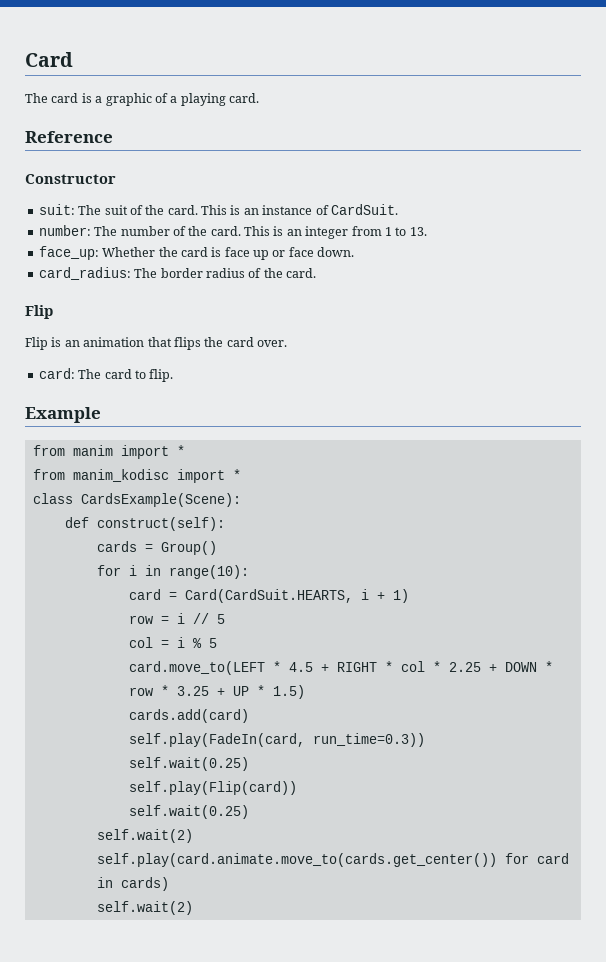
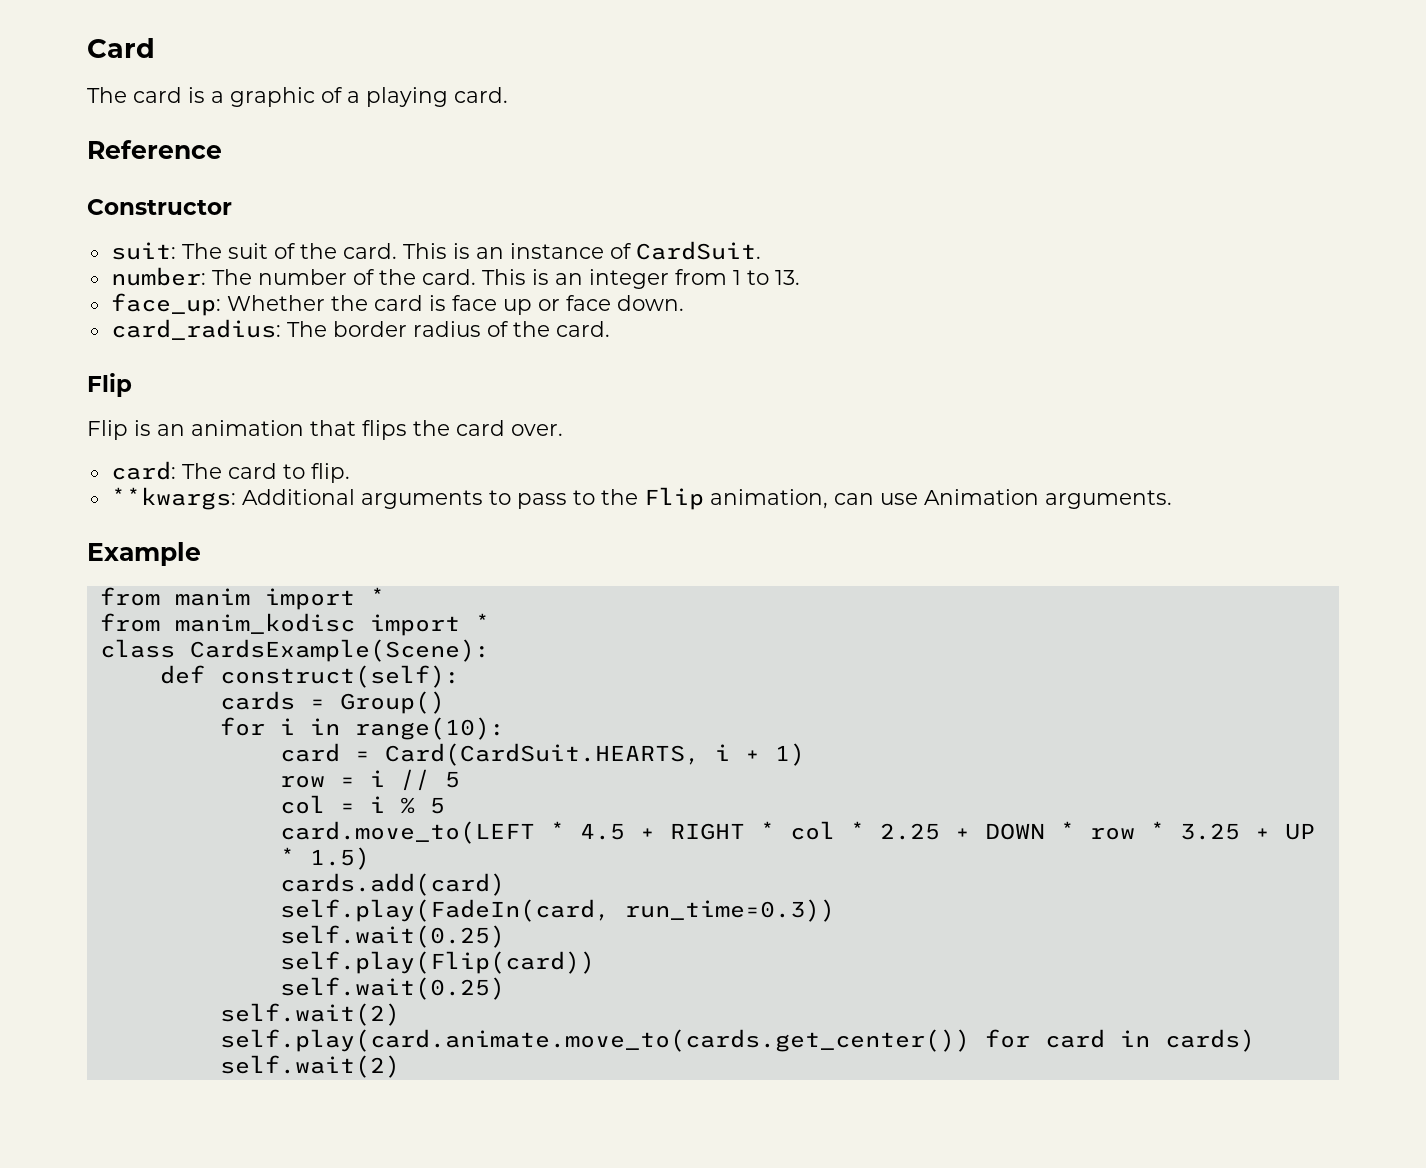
+ **kwargs: Additional arguments to pass to the Flip animation, can use Animation arguments.

